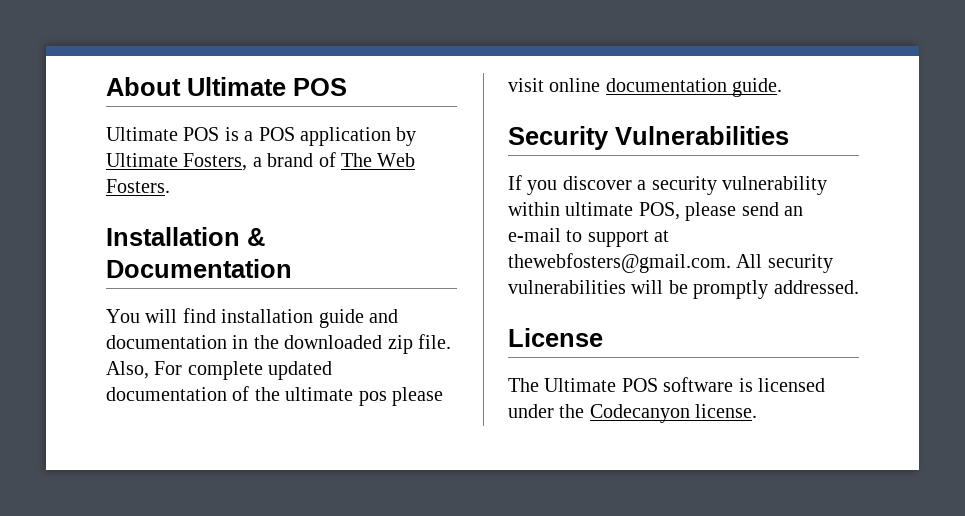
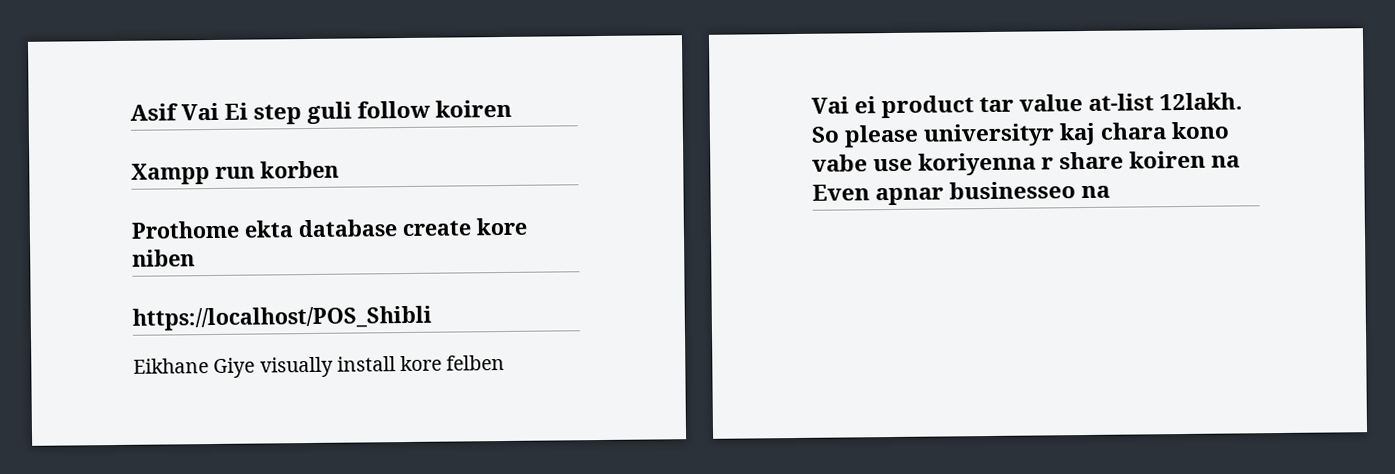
- About Ultimate POS
- Ultimate POS is a POS application by Ultimate Fosters, a brand of The Web Fosters.
- Installation & Documentation
- You will find installation guide and documentation in the downloaded zip file. Also, For complete updated documentation of the ultimate pos please visit online documentation guide.
- Security Vulnerabilities
- If you discover a security vulnerability within ultimate POS, please send an e-mail to support at thewebfosters@gmail.com. All security vulnerabilities will be promptly addressed.
- License
- The Ultimate POS software is licensed under the Codecanyon license.
+ Asif Vai Ei step guli follow koiren
+ Xampp run korben
+ Prothome ekta database create kore niben
+ https://localhost/POS_Shibli
+ Eikhane Giye visually install kore felben
+ Vai ei product tar value at-list 12lakh. So please universityr kaj chara kono vabe use koriyenna r share koiren na Even apnar businesseo na

